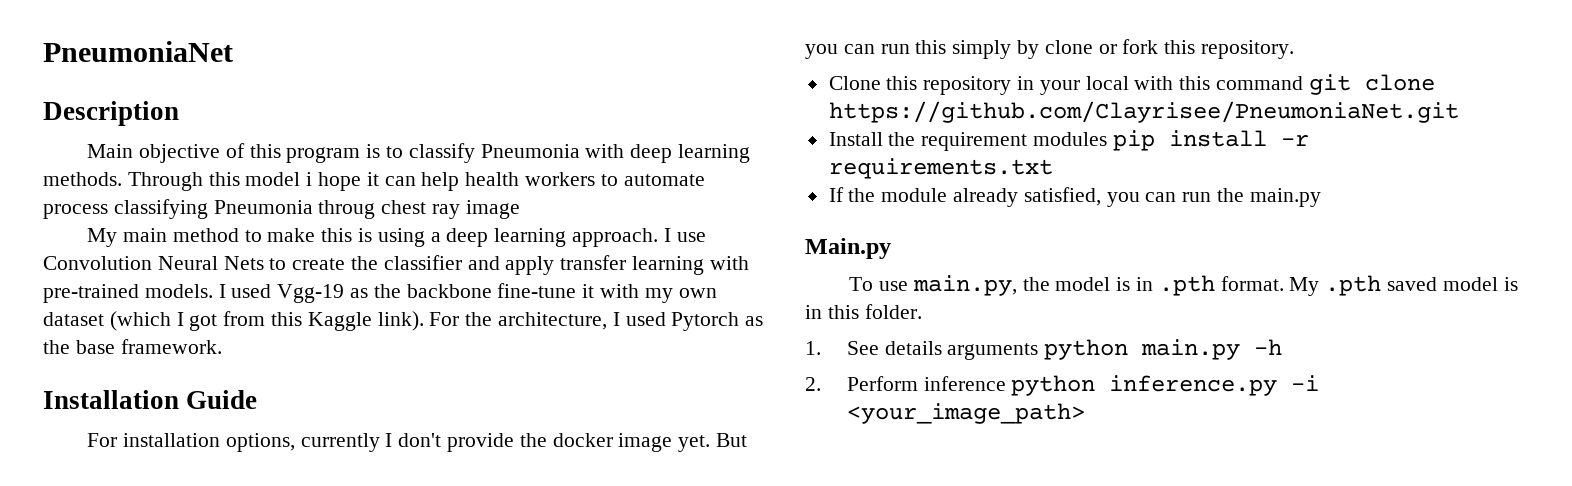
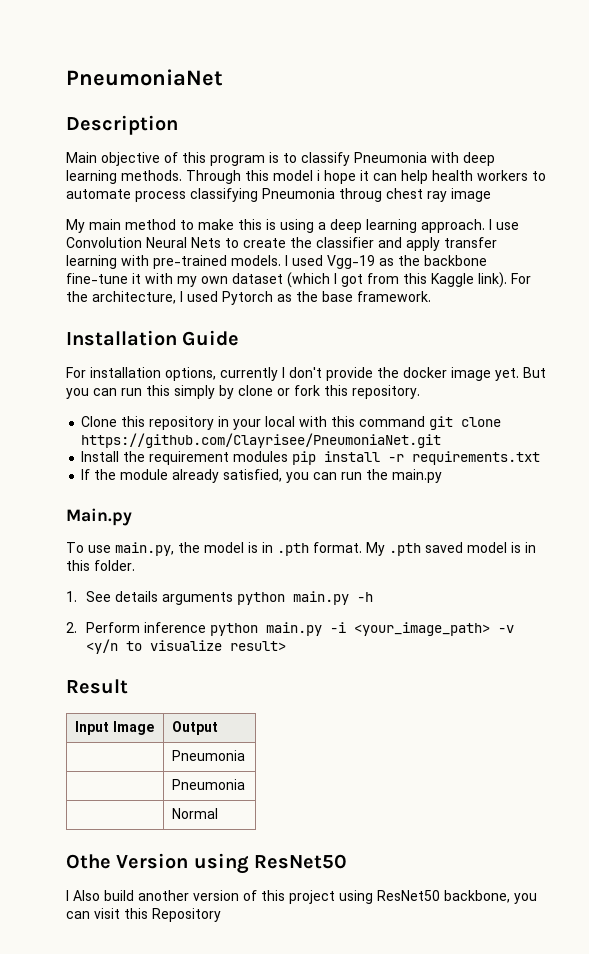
- 2. Perform inference python inference.py -i <your_image_path>
+ 2. Perform inference python main.py -i <your_image_path> -v <y/n to visualize result>
+ Result
+ Input Image | Output
+ | Pneumonia
+ | Pneumonia
+ | Normal
+ Othe Version using ResNet50
+ I Also build another version of this project using ResNet50 backbone, you can visit this Repository

